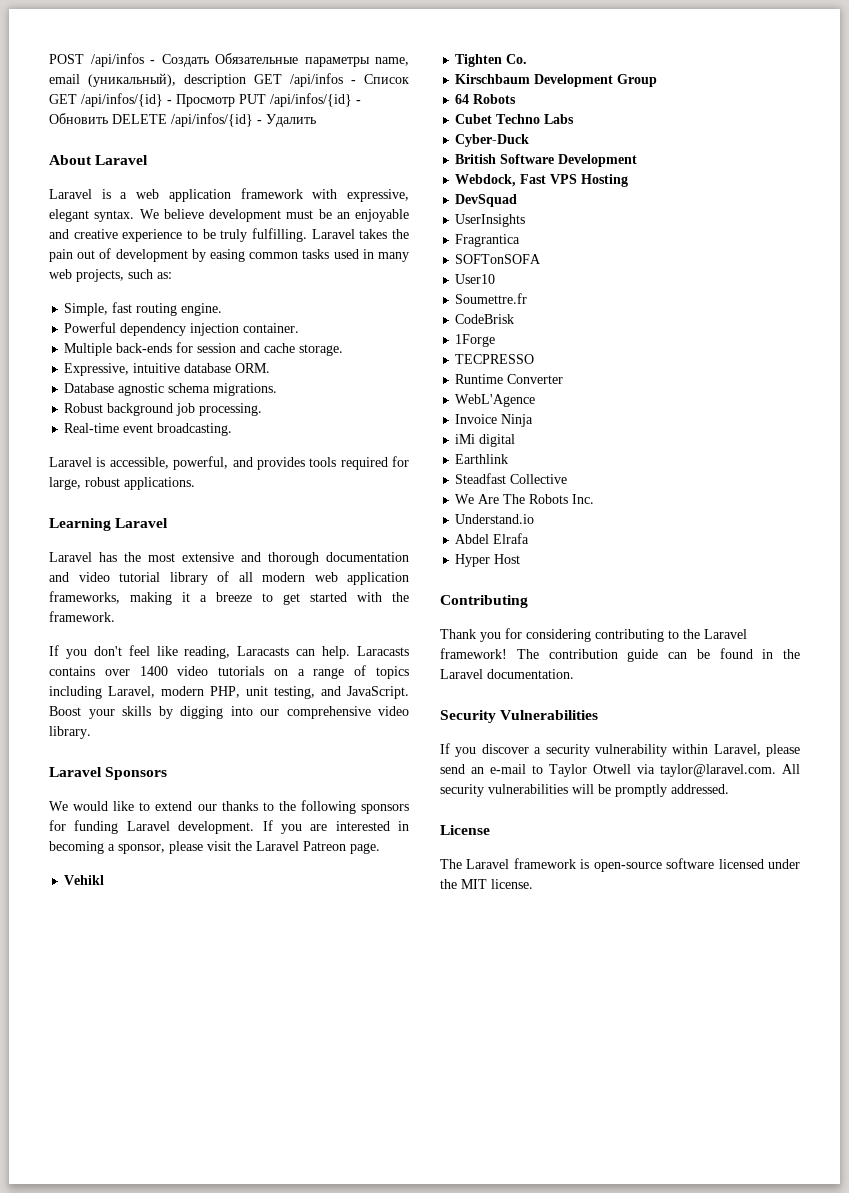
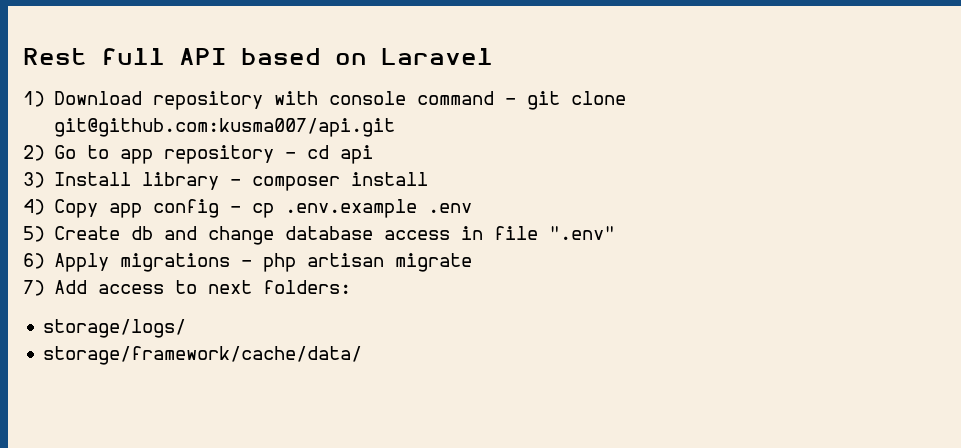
- POST /api/infos - Создать Обязательные параметры name, email (уникальный), description GET /api/infos - Список GET /api/infos/{id} - Просмотр PUT /api/infos/{id} - Обновить DELETE /api/infos/{id} - Удалить
- About Laravel
- Laravel is a web application framework with expressive, elegant syntax. We believe development must be an enjoyable and creative experience to be truly fulfilling. Laravel takes the pain out of development by easing common tasks used in many web projects, such as:
- Simple, fast routing engine.
- Powerful dependency injection container.
- Multiple back-ends for session and cache storage.
- Expressive, intuitive database ORM.
- Database agnostic schema migrations.
- Robust background job processing.
- Real-time event broadcasting.
- Laravel is accessible, powerful, and provides tools required for large, robust applications.
- Learning Laravel
- Laravel has the most extensive and thorough documentation and video tutorial library of all modern web application frameworks, making it a breeze to get started with the framework.
- If you don't feel like reading, Laracasts can help. Laracasts contains over 1400 video tutorials on a range of topics including Laravel, modern PHP, unit testing, and JavaScript. Boost your skills by digging into our comprehensive video library.
- Laravel Sponsors
- We would like to extend our thanks to the following sponsors for funding Laravel development. If you are interested in becoming a sponsor, please visit the Laravel Patreon page.
- Vehikl
- Tighten Co.
- Kirschbaum Development Group
- 64 Robots
- Cubet Techno Labs
- Cyber-Duck
- British Software Development
- Webdock, Fast VPS Hosting
- DevSquad
- UserInsights
- Fragrantica
- SOFTonSOFA
- User10
- Soumettre.fr
- CodeBrisk
- 1Forge
- TECPRESSO
- Runtime Converter
- WebL'Agence
- Invoice Ninja
- iMi digital
- Earthlink
- Steadfast Collective
- We Are The Robots Inc.
- Understand.io
- Abdel Elrafa
- Hyper Host
- Contributing
- Thank you for considering contributing to the Laravel framework! The contribution guide can be found in the Laravel documentation.
- Security Vulnerabilities
- If you discover a security vulnerability within Laravel, please send an e-mail to Taylor Otwell via taylor@laravel.com. All security vulnerabilities will be promptly addressed.
- License
- The Laravel framework is open-source software licensed under the MIT license.
+ Rest full API based on Laravel
+ 1) Download repository with console command - git clone git@github.com:kusma007/api.git
+ 2) Go to app repository - cd api
+ 3) Install library - composer install
+ 4) Copy app config - cp .env.example .env
+ 5) Create db and change database access in file ".env"
+ 6) Apply migrations - php artisan migrate
+ 7) Add access to next folders:
+ storage/logs/
+ storage/framework/cache/data/

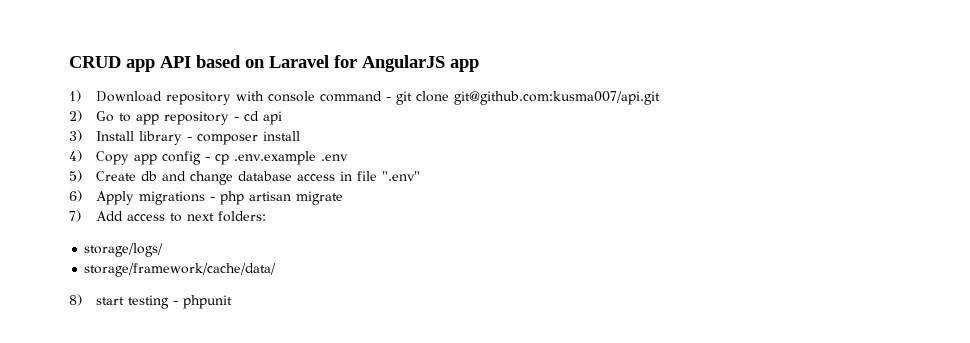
- Rest full API based on Laravel
+ CRUD app API based on Laravel for AngularJS app
+ 8) start testing - phpunit

